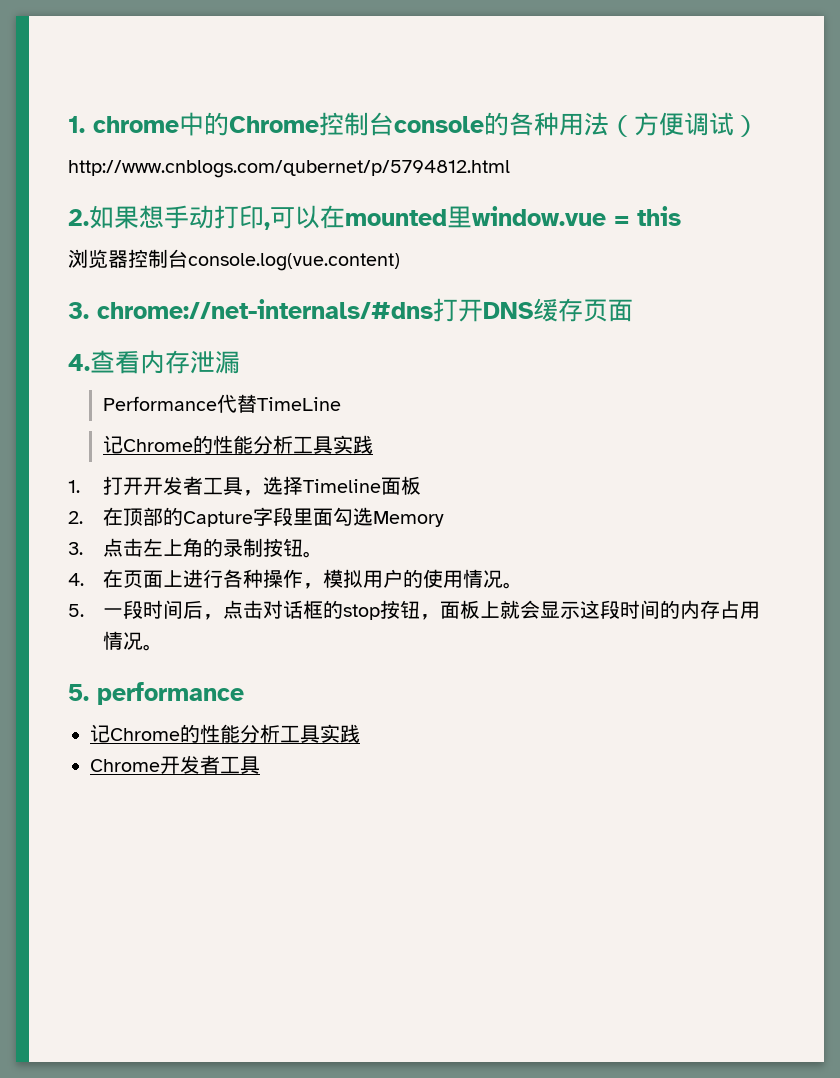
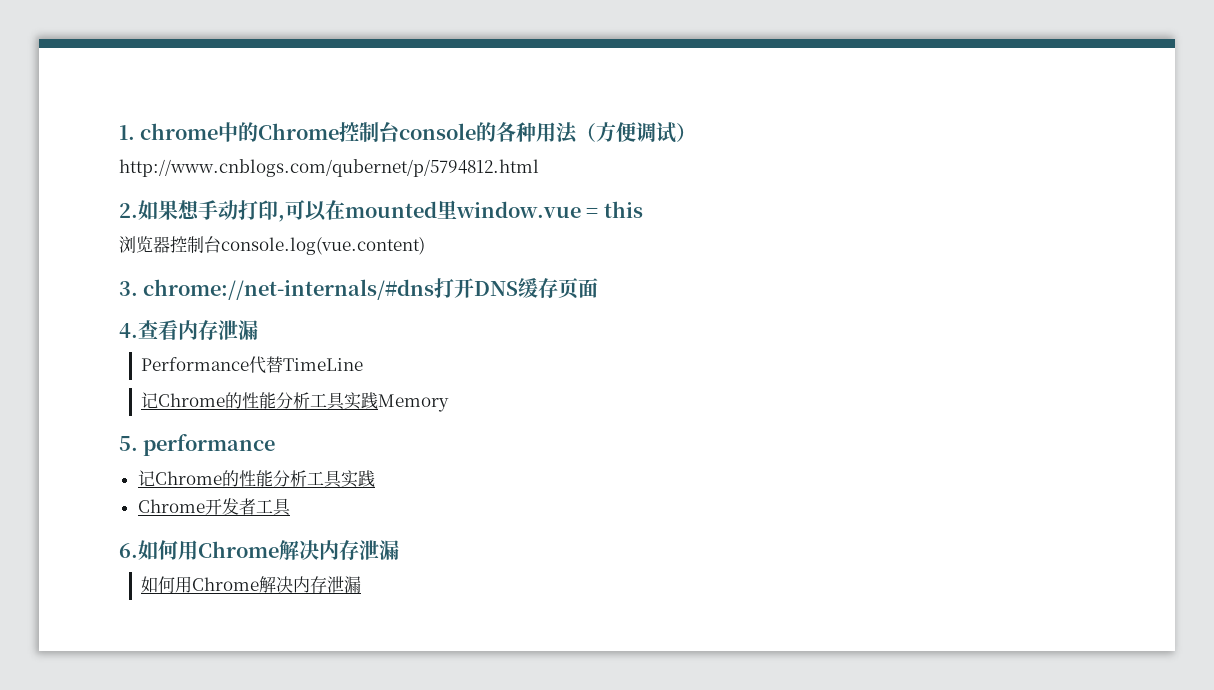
  Performance代替TimeLine
- 记Chrome的性能分析工具实践
- 1.打开开发者工具，选择Timeline面板
- 2.在顶部的Capture字段里面勾选Memory
- 3.点击左上角的录制按钮。
- 4.在页面上进行各种操作，模拟用户的使用情况。
- 5.一段时间后，点击对话框的stop按钮，面板上就会显示这段时间的内存占用情况。
+ 记Chrome的性能分析工具实践Memory
+ 6.如何用Chrome解决内存泄漏
+ 如何用Chrome解决内存泄漏

